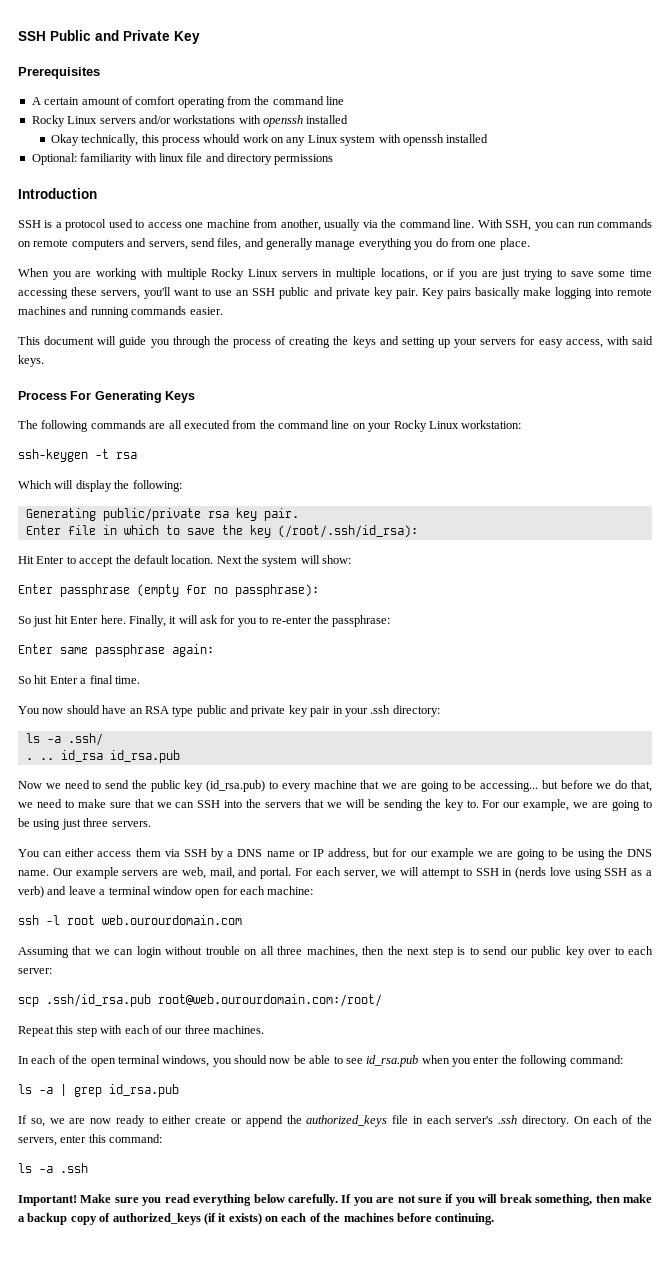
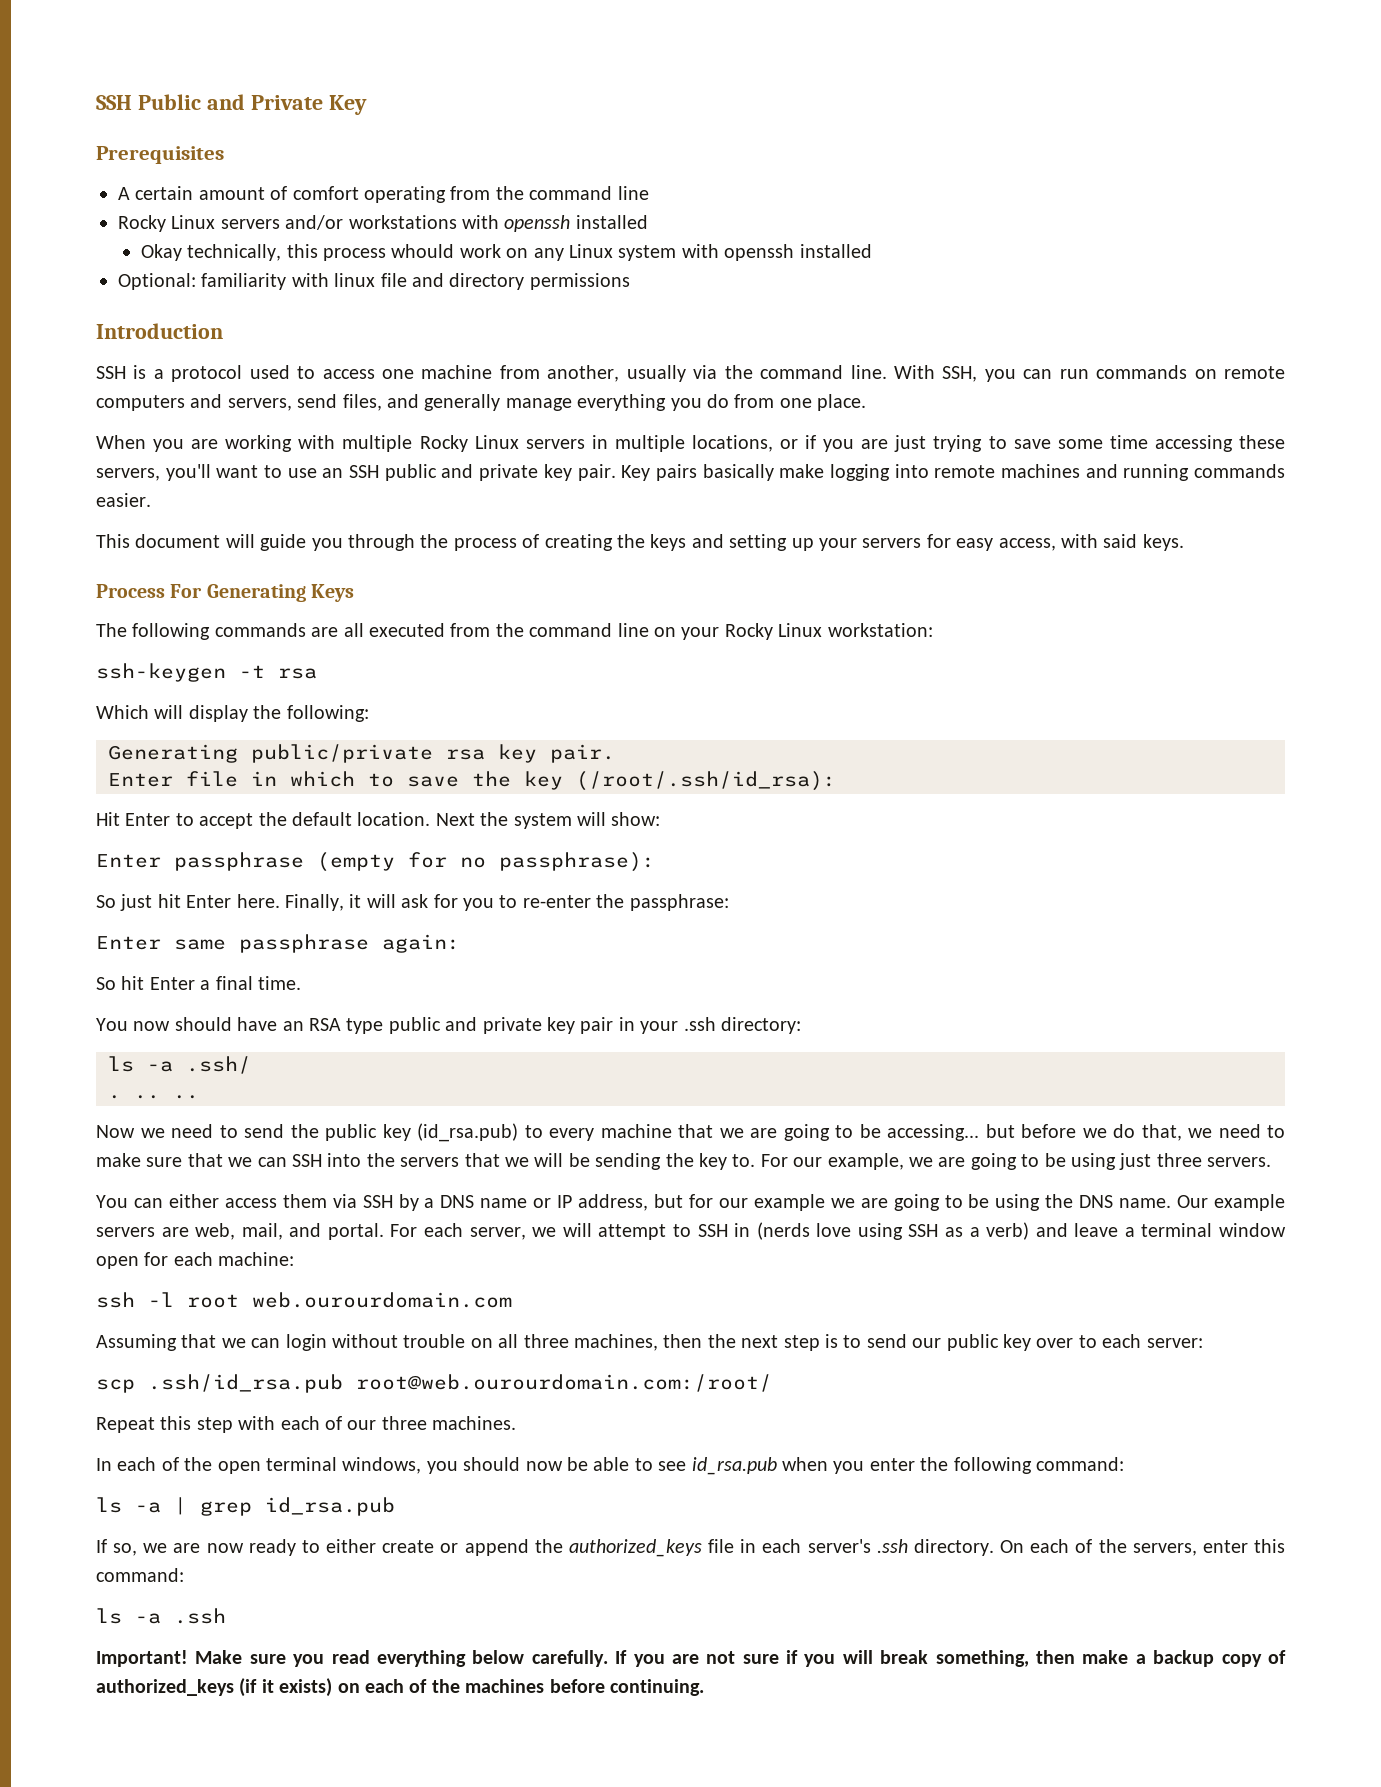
- . .. id_rsa id_rsa.pub
+ . .. ..

